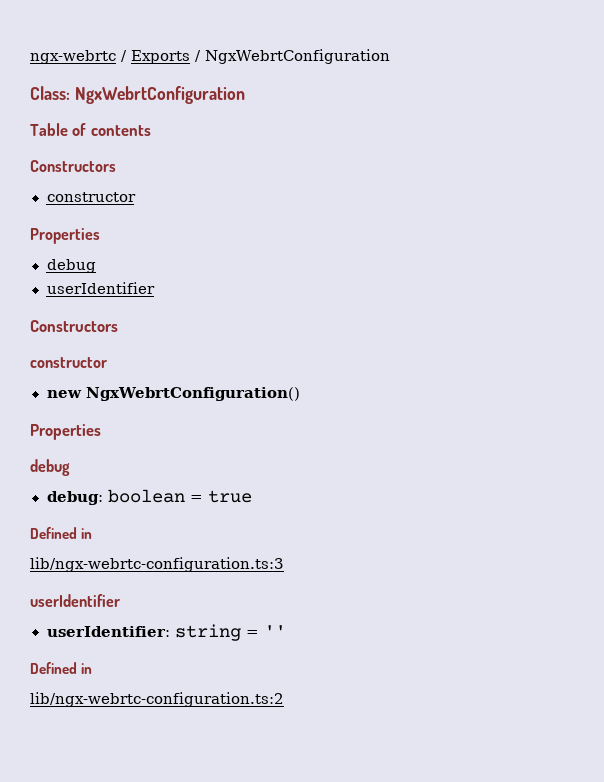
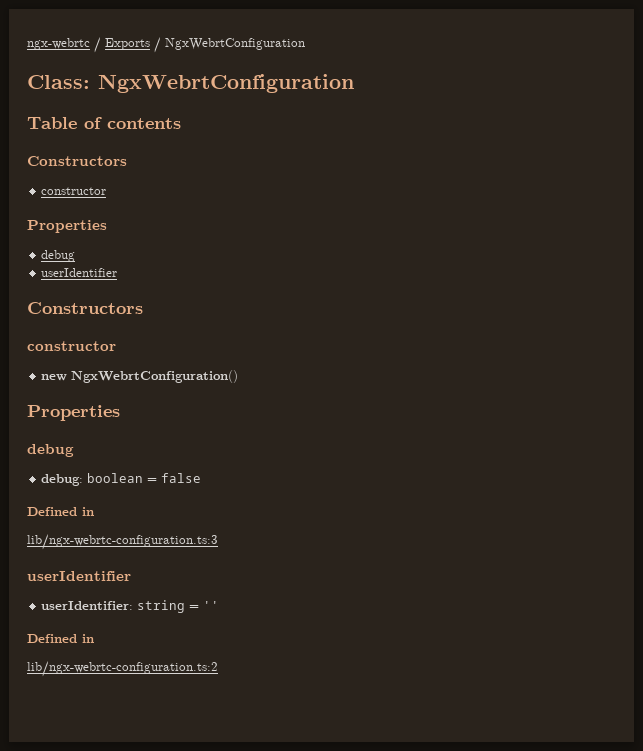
- debug: boolean = true
+ debug: boolean = false

